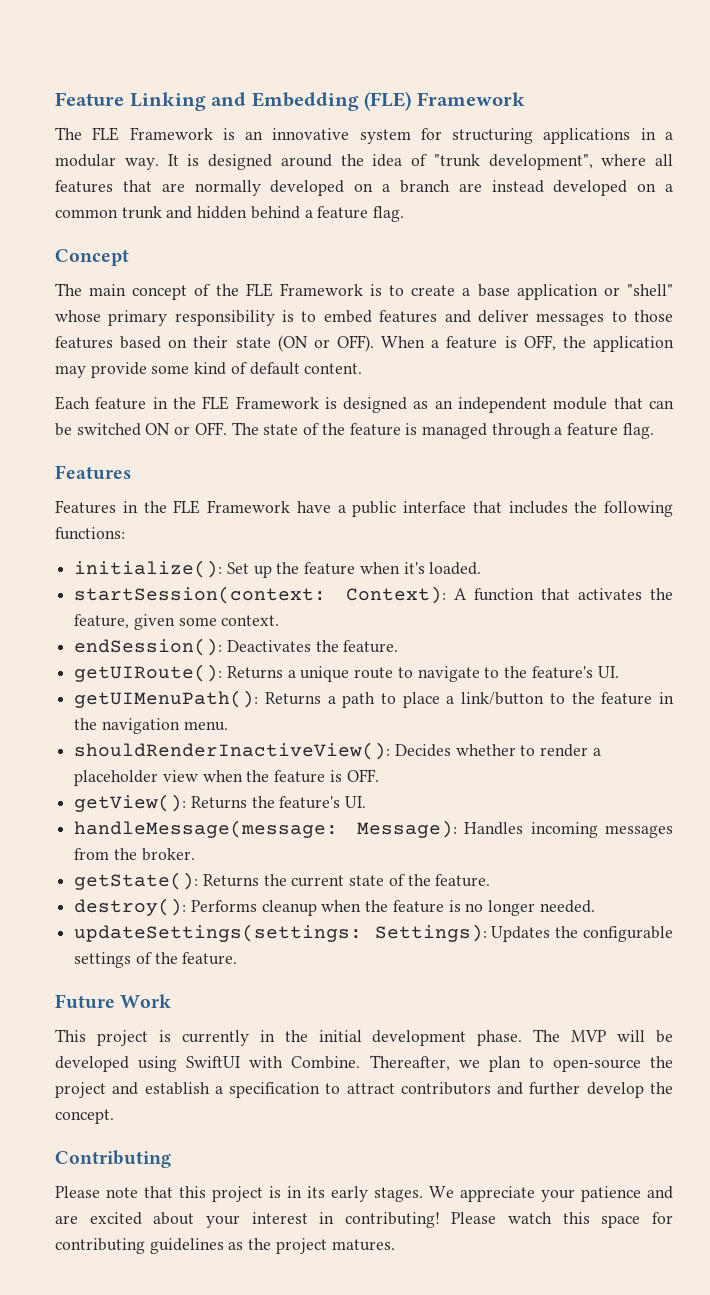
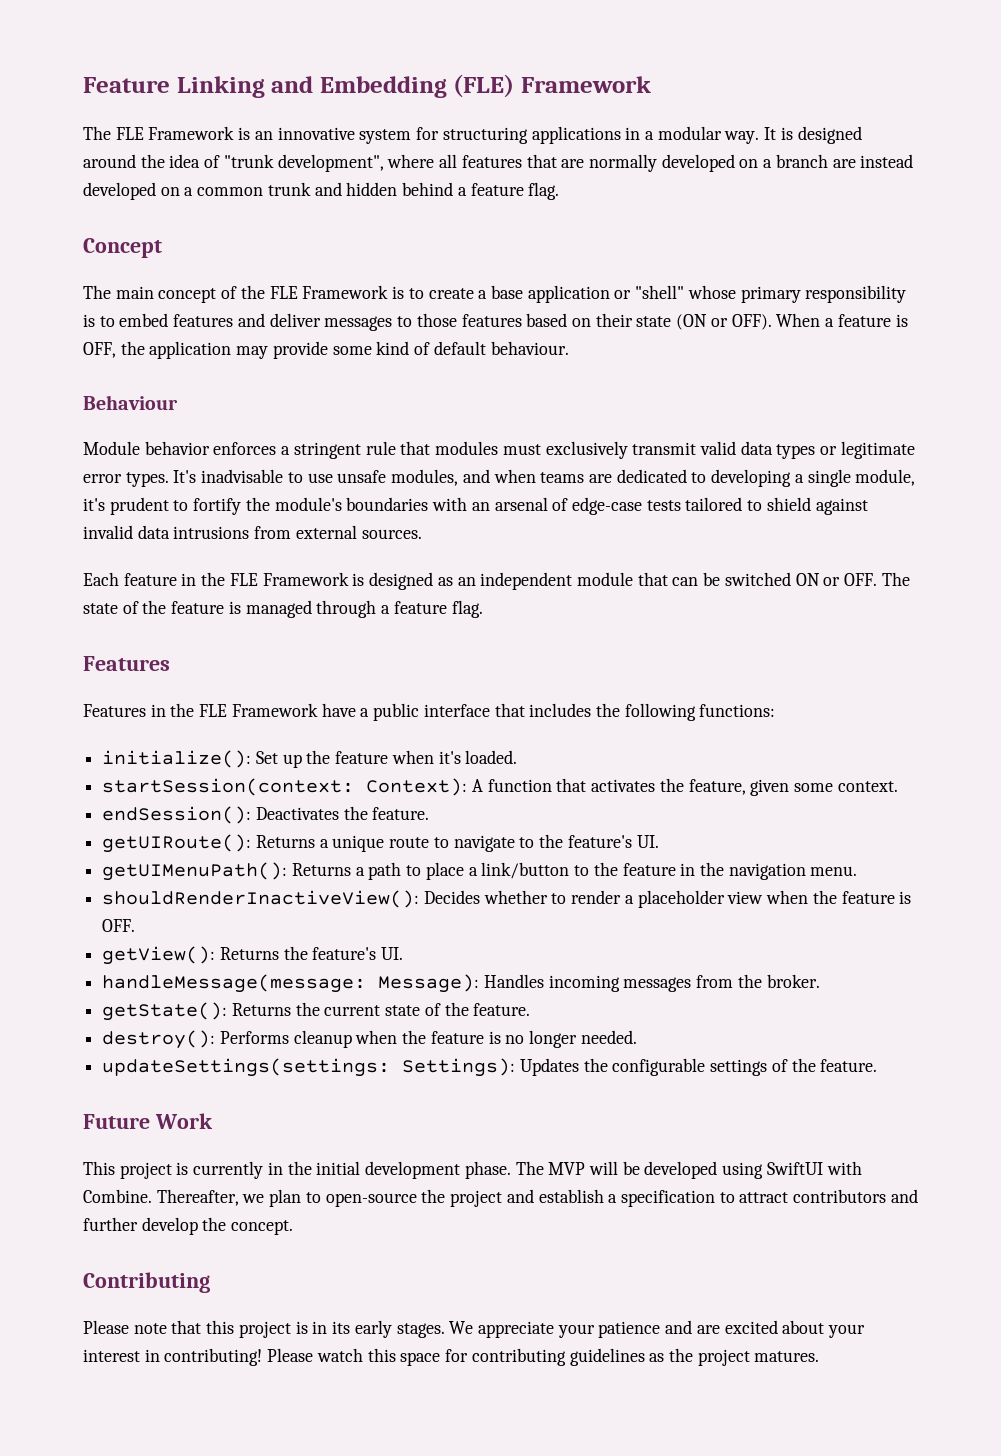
- When a feature is OFF, the application may provide some kind of default content.
+ When a feature is OFF, the application may provide some kind of default behaviour.
+ Behaviour
+ Module behavior enforces a stringent rule that modules must exclusively transmit valid data types or legitimate error types. It's inadvisable to use unsafe modules, and when teams are dedicated to developing a single module, it's prudent to fortify the module's boundaries with an arsenal of edge-case tests tailored to shield against invalid data intrusions from external sources.

